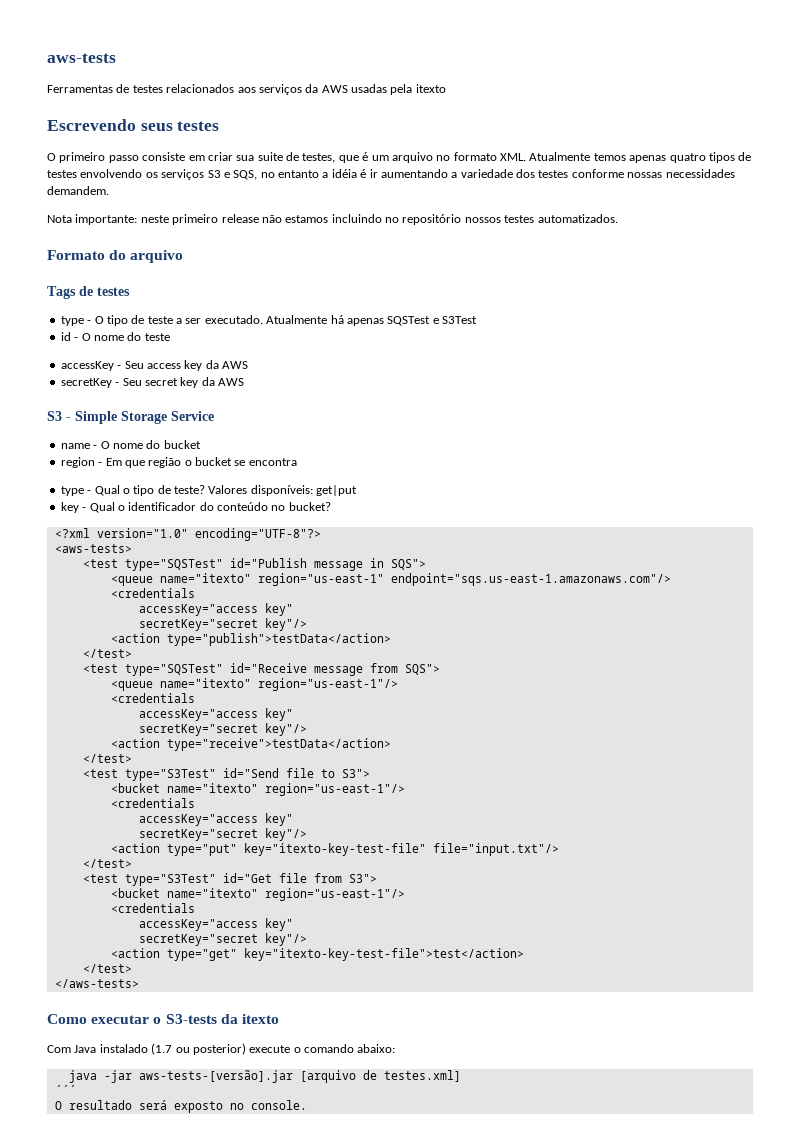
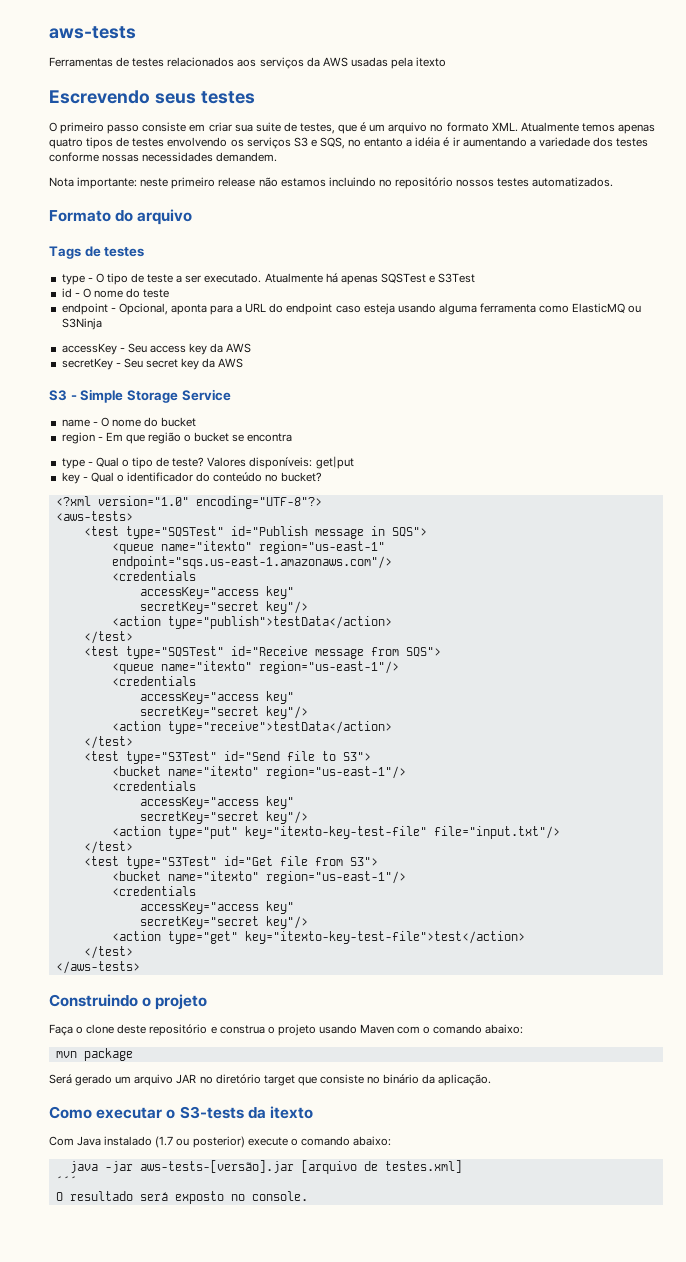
+ endpoint - Opcional, aponta para a URL do endpoint caso esteja usando alguma ferramenta como ElasticMQ ou S3Ninja
+ Construindo o projeto
+ Faça o clone deste repositório e construa o projeto usando Maven com o comando abaixo:
+ mvn package
+ Será gerado um arquivo JAR no diretório target que consiste no binário da aplicação.

